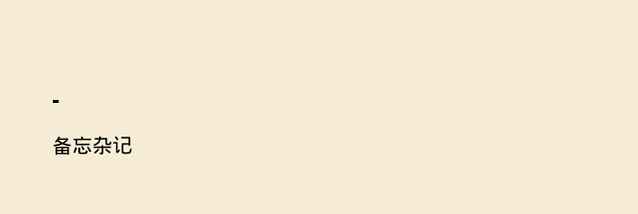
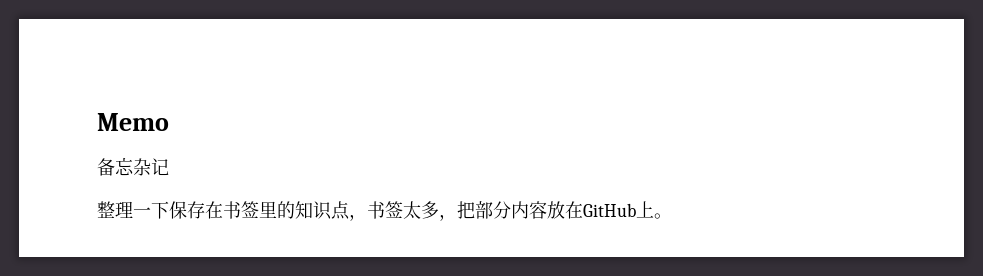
- -
+ Memo
+ 整理一下保存在书签里的知识点，书签太多，把部分内容放在GitHub上。

